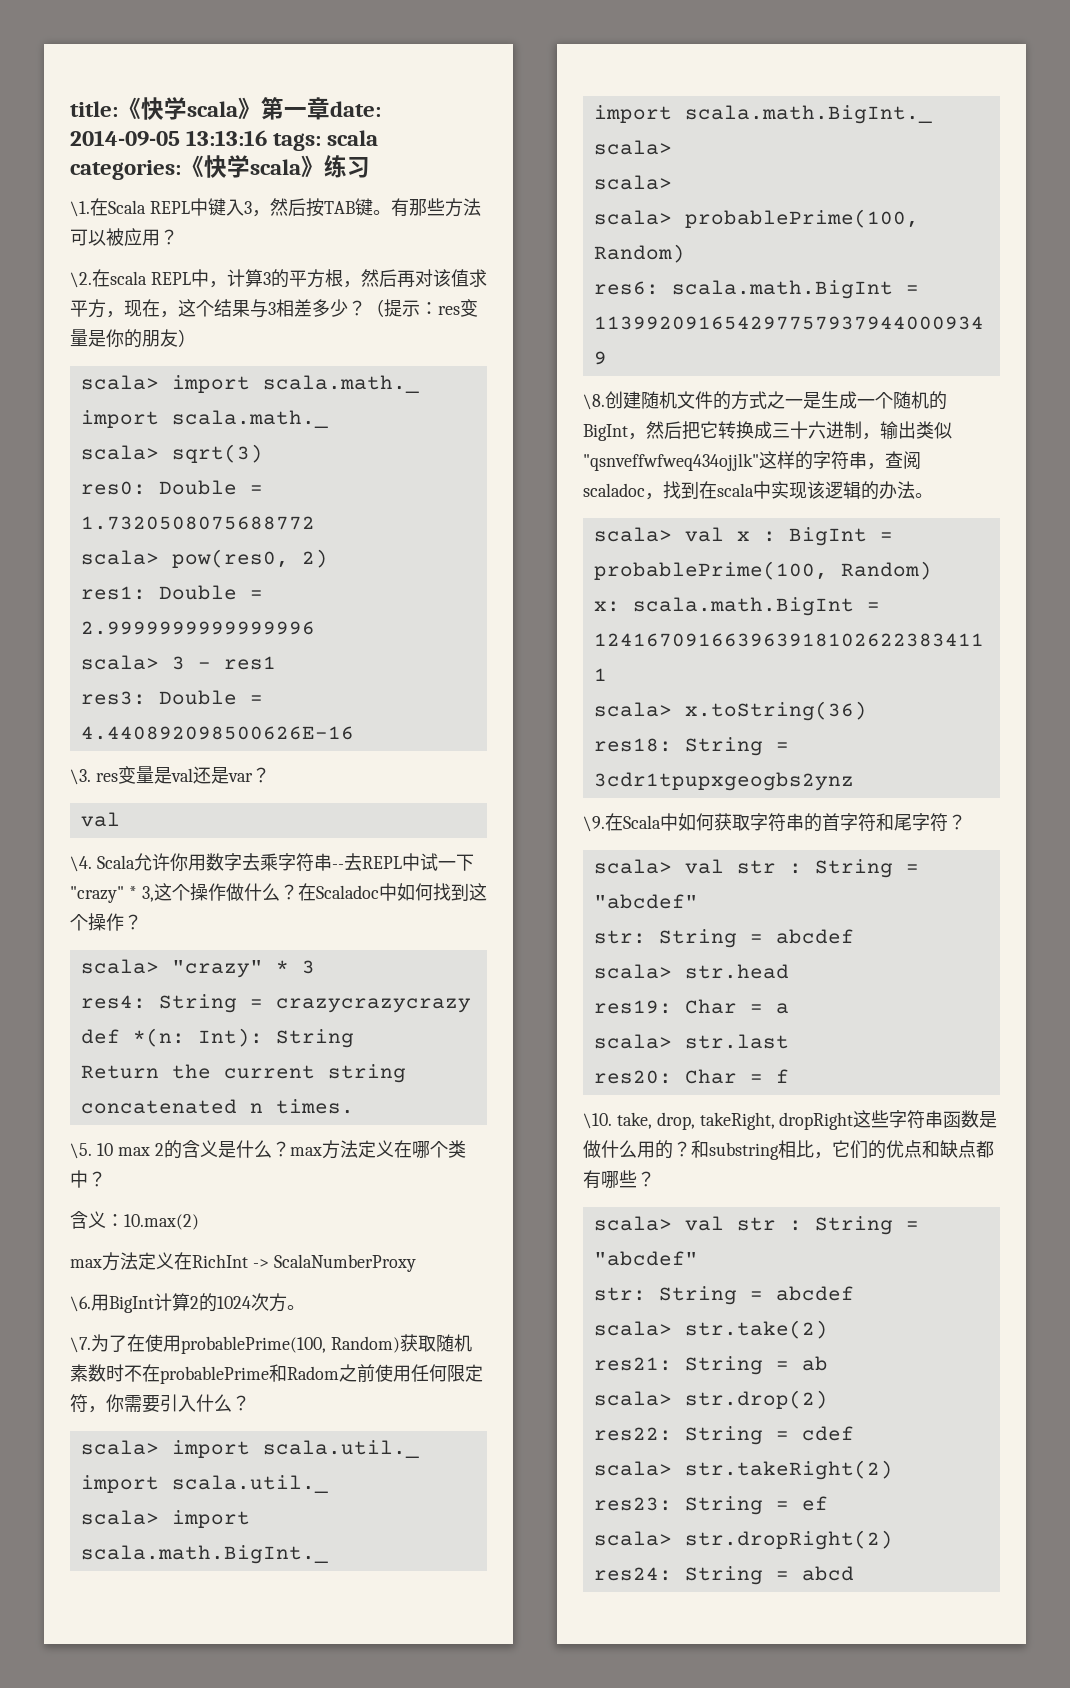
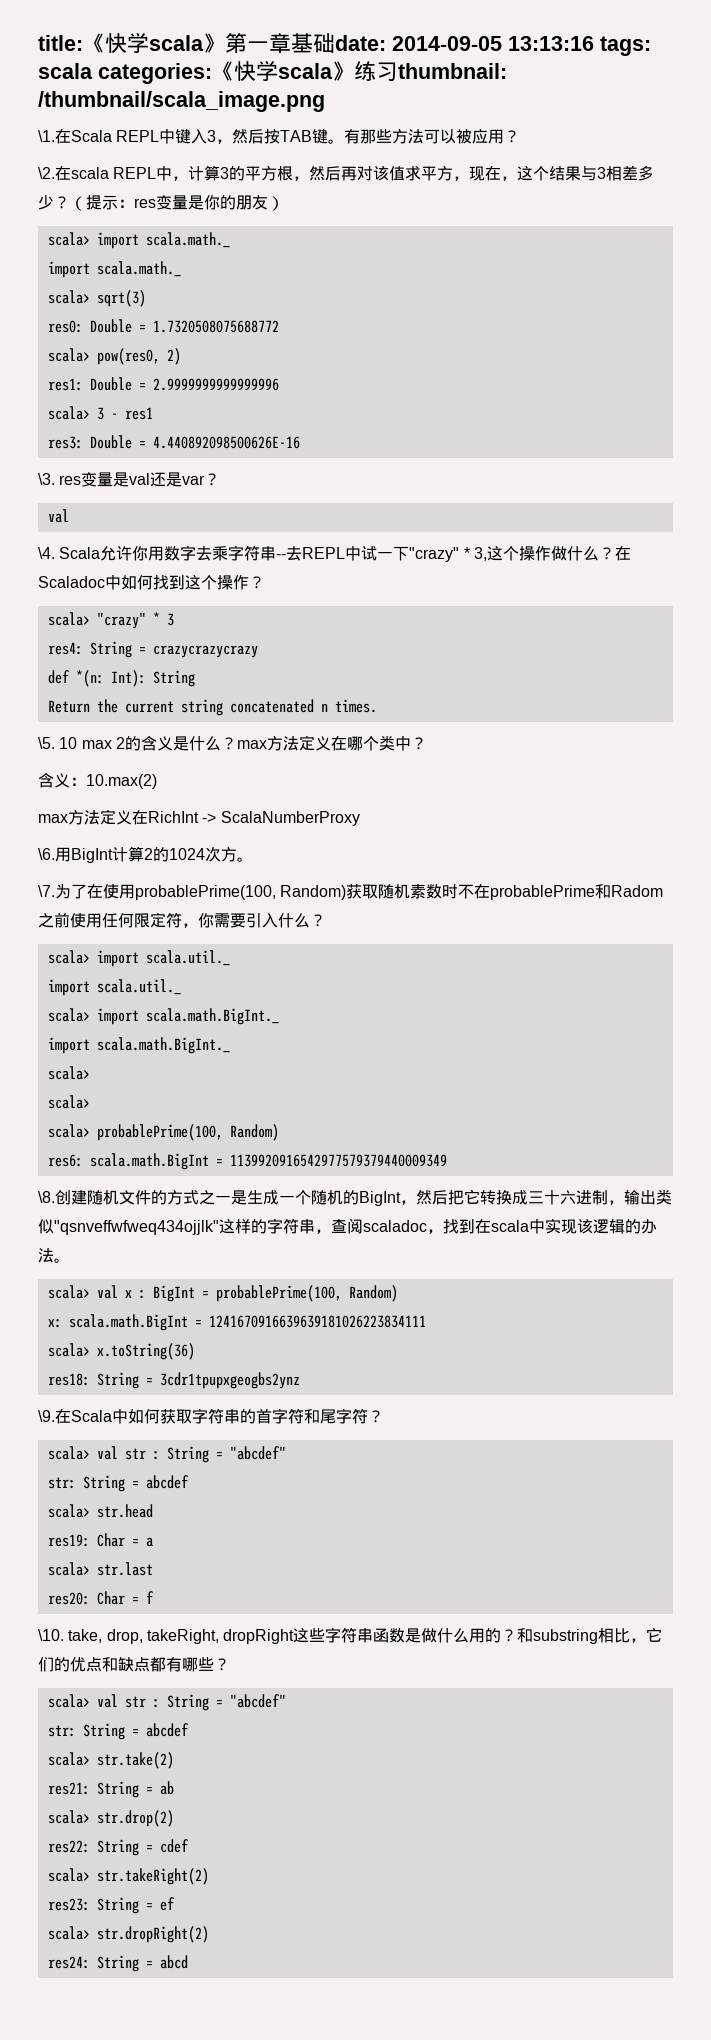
- title:《快学scala》第一章date: 2014-09-05 13:13:16 tags: scala categories:《快学scala》练习
+ title:《快学scala》第一章基础date: 2014-09-05 13:13:16 tags: scala categories:《快学scala》练习thumbnail: /thumbnail/scala_image.png

